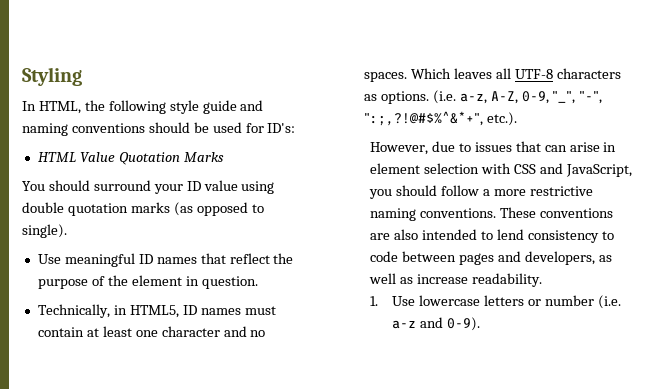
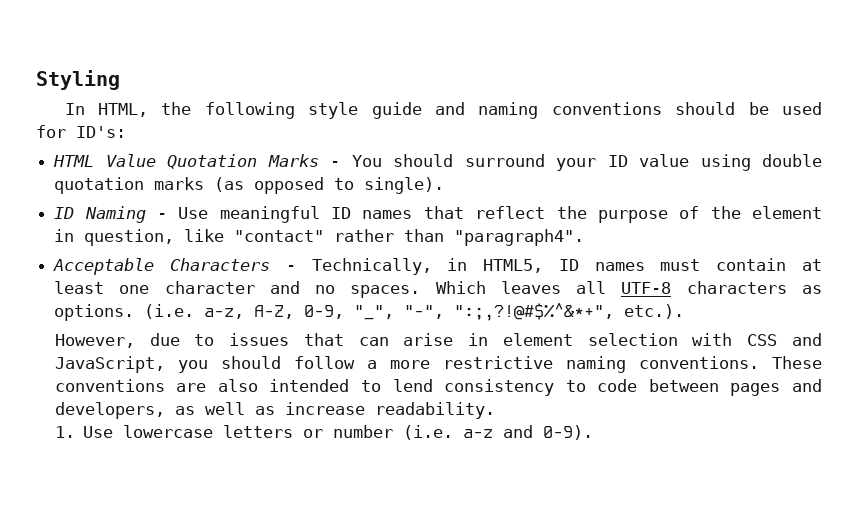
- HTML Value Quotation Marks
- You should surround your ID value using double quotation marks (as opposed to single).
+ HTML Value Quotation Marks - You should surround your ID value using double quotation marks (as opposed to single).
- Use meaningful ID names that reflect the purpose of the element in question.
- Technically, in HTML5, ID names must contain at least one character and no spaces.
+ ID Naming - Use meaningful ID names that reflect the purpose of the element in question, like "contact" rather than "paragraph4".
+ Acceptable Characters - Technically, in HTML5, ID names must contain at least one character and no spaces.

